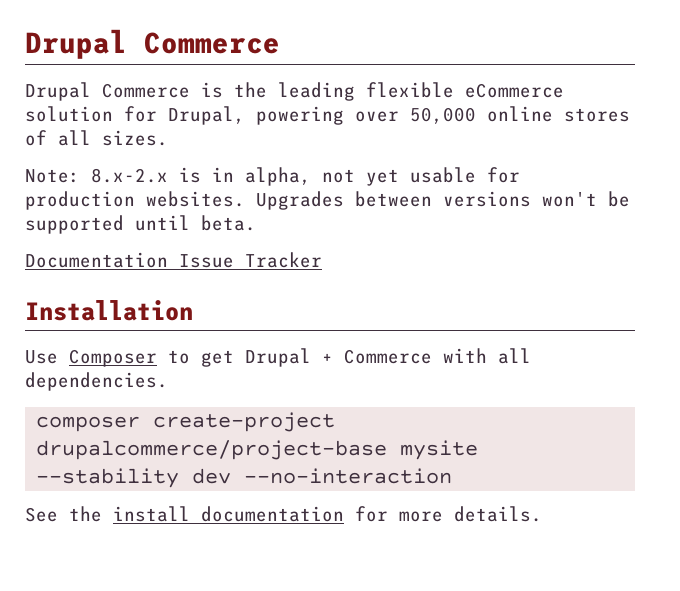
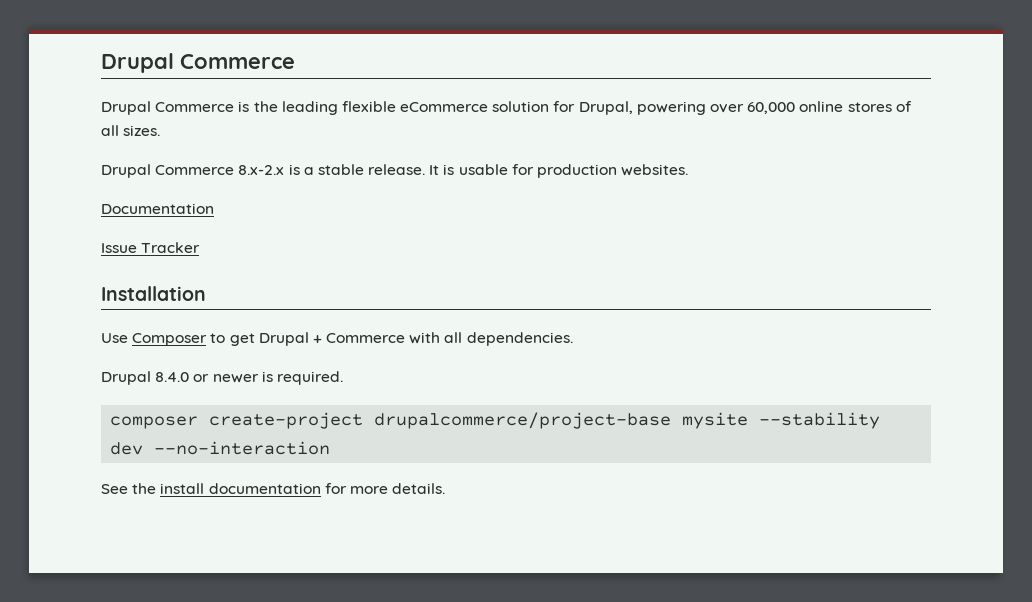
- Drupal Commerce is the leading flexible eCommerce solution for Drupal, powering over 50,000 online stores of all sizes.
+ Drupal Commerce is the leading flexible eCommerce solution for Drupal, powering over 60,000 online stores of all sizes.
- Note: 8.x-2.x is in alpha, not yet usable for production websites. Upgrades between versions won't be supported until beta.
+ Drupal Commerce 8.x-2.x is a stable release. It is usable for production websites.
- Documentation Issue Tracker
+ Documentation
+ Issue Tracker
+ Drupal 8.4.0 or newer is required.

